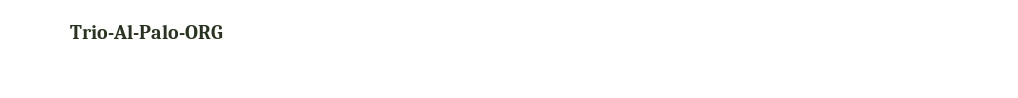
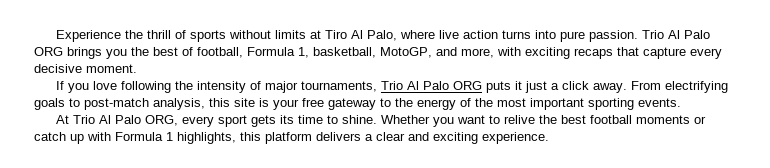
- Trio-Al-Palo-ORG
+ Experience the thrill of sports without limits at Tiro Al Palo, where live action turns into pure passion. Trio Al Palo ORG brings you the best of football, Formula 1, basketball, MotoGP, and more, with exciting recaps that capture every decisive moment.
+ If you love following the intensity of major tournaments, Trio Al Palo ORG puts it just a click away. From electrifying goals to post-match analysis, this site is your free gateway to the energy of the most important sporting events.
+ At Trio Al Palo ORG, every sport gets its time to shine. Whether you want to relive the best football moments or catch up with Formula 1 highlights, this platform delivers a clear and exciting experience.

